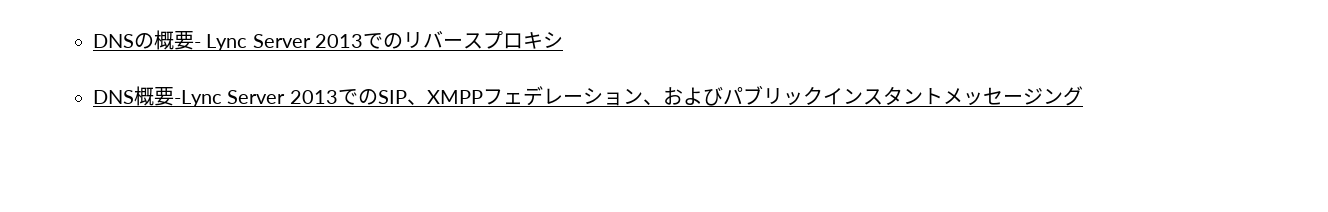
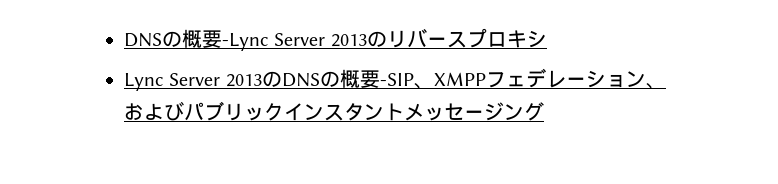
- DNSの概要- Lync Server 2013でのリバースプロキシ
+ DNSの概要-Lync Server 2013のリバースプロキシ
- DNS概要-Lync Server 2013でのSIP、XMPPフェデレーション、およびパブリックインスタントメッセージング
+ Lync Server 2013のDNSの概要-SIP、XMPPフェデレーション、およびパブリックインスタントメッセージング

